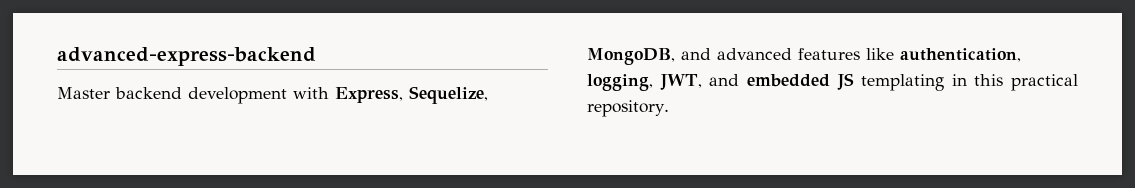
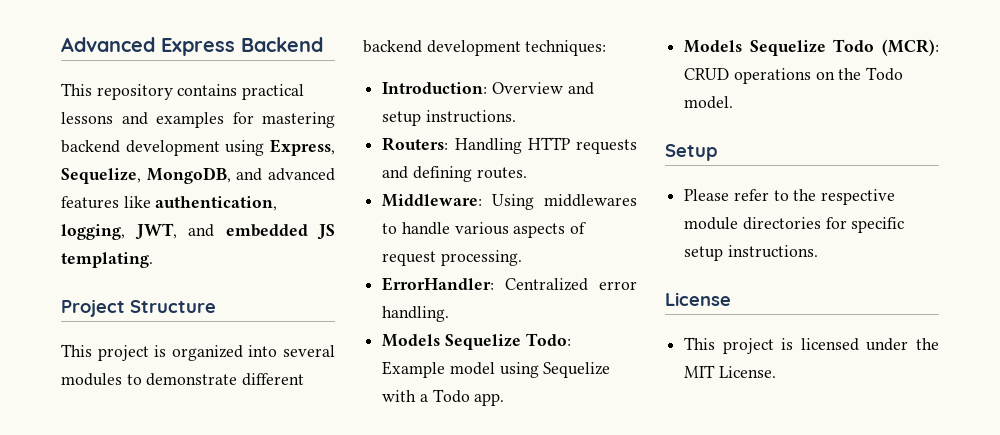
- advanced-express-backend
- Master backend development with Express, Sequelize, MongoDB, and advanced features like authentication, logging, JWT, and embedded JS templating in this practical repository.
+ Advanced Express Backend
+ This repository contains practical lessons and examples for mastering backend development using Express, Sequelize, MongoDB, and advanced features like authentication, logging, JWT, and embedded JS templating.
+ Project Structure
+ This project is organized into several modules to demonstrate different backend development techniques:
+ Introduction: Overview and setup instructions.
+ Routers: Handling HTTP requests and defining routes.
+ Middleware: Using middlewares to handle various aspects of request processing.
+ ErrorHandler: Centralized error handling.
+ Models Sequelize Todo: Example model using Sequelize with a Todo app.
+ Models Sequelize Todo (MCR): CRUD operations on the Todo model.
+ Setup
+ Please refer to the respective module directories for specific setup instructions.
+ License
+ This project is licensed under the MIT License.

